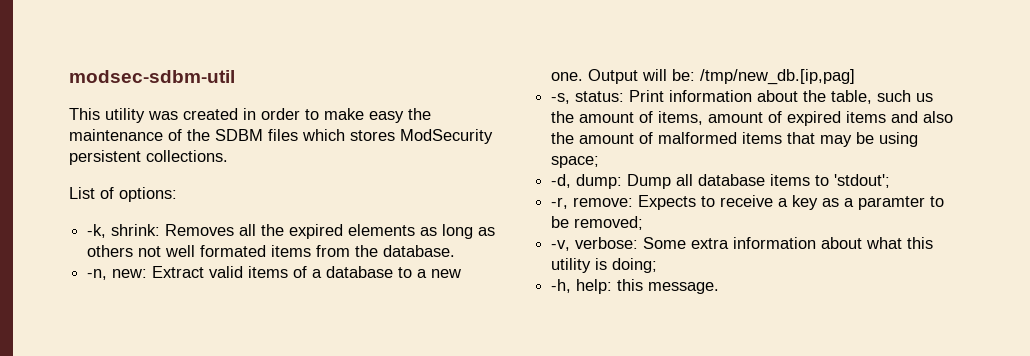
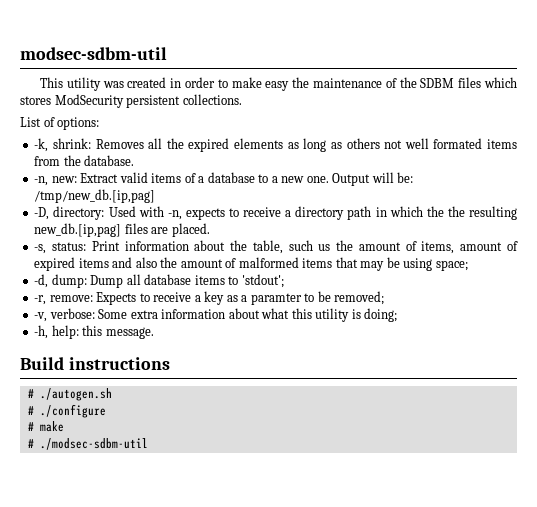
+ -D, directory: Used with -n, expects to receive a directory path in which the the resulting new_db.[ip,pag] files are placed.
+ Build instructions
+ # ./autogen.sh
+ # ./configure
+ # make
+ # ./modsec-sdbm-util

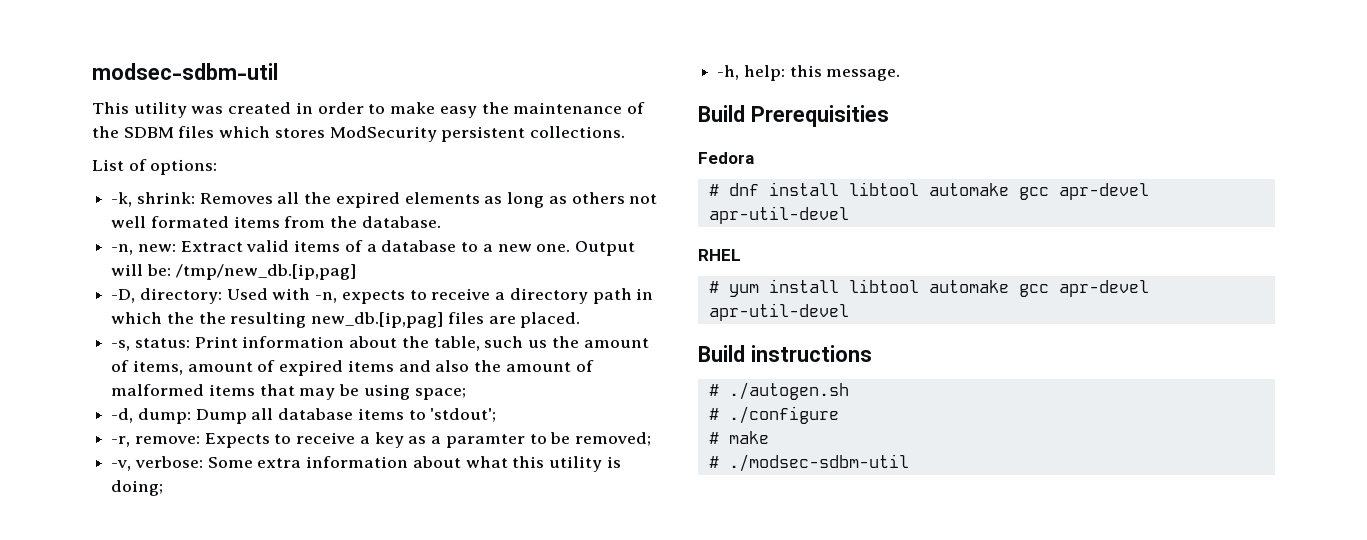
+ Build Prerequisities
+ Fedora
+ # dnf install libtool automake gcc apr-devel apr-util-devel
+ RHEL
+ # yum install libtool automake gcc apr-devel apr-util-devel

